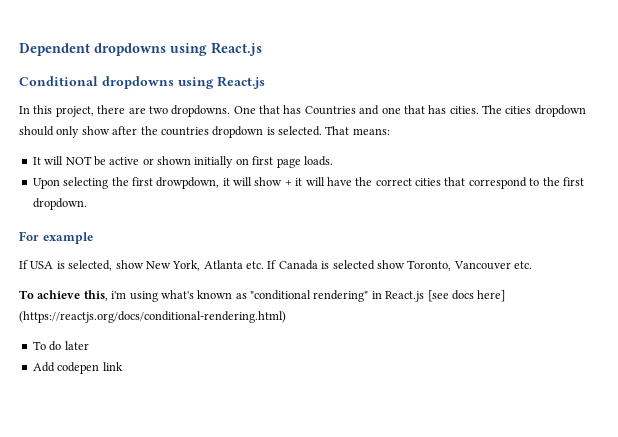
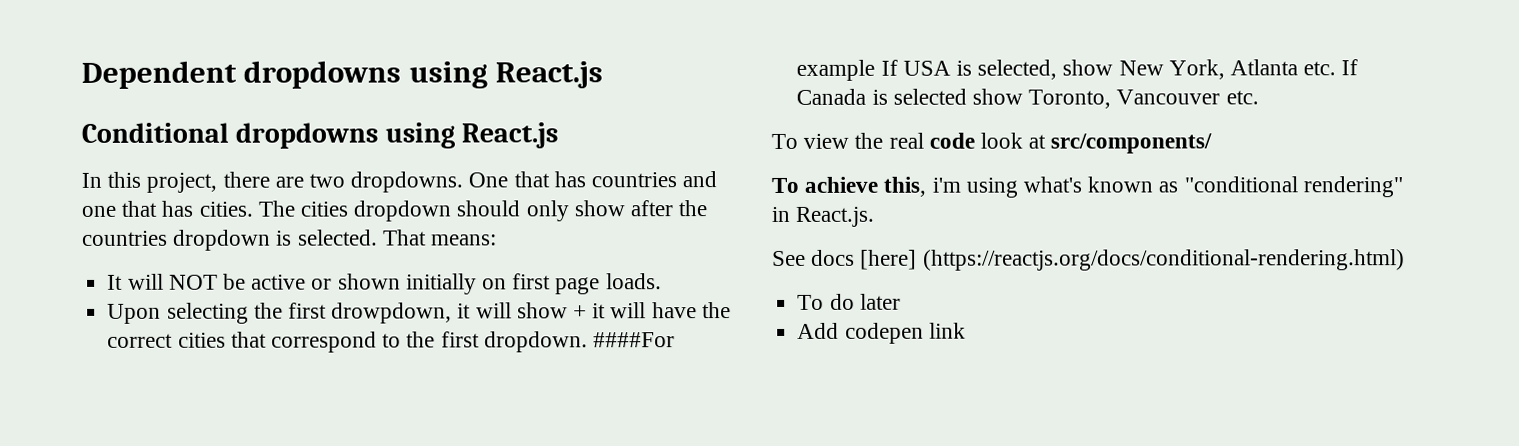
- One that has Countries and one that has cities.
+ One that has countries and one that has cities.
- Upon selecting the first drowpdown, it will show + it will have the correct cities that correspond to the first dropdown.
- For example
- If USA is selected, show New York, Atlanta etc. If Canada is selected show Toronto, Vancouver etc.
+ Upon selecting the first drowpdown, it will show + it will have the correct cities that correspond to the first dropdown. ####For example If USA is selected, show New York, Atlanta etc. If Canada is selected show Toronto, Vancouver etc.
+ To view the real code look at src/components/
- To achieve this, i'm using what's known as "conditional rendering" in React.js [see docs here] (https://reactjs.org/docs/conditional-rendering.html)
+ To achieve this, i'm using what's known as "conditional rendering" in React.js.
+ See docs [here] (https://reactjs.org/docs/conditional-rendering.html)

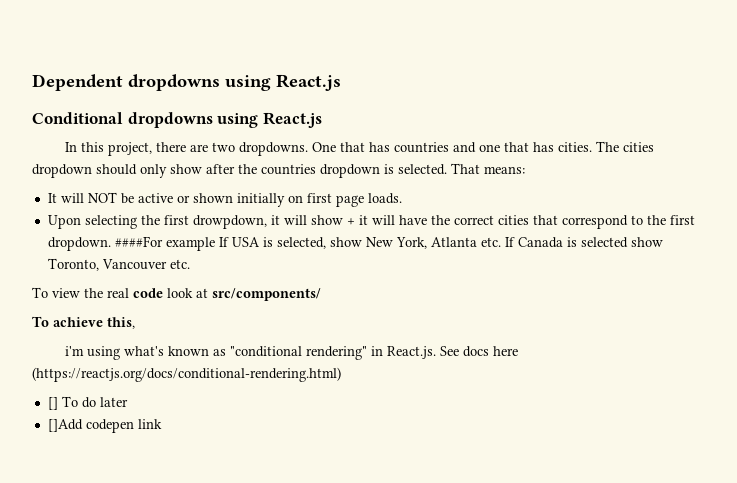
- To achieve this, i'm using what's known as "conditional rendering" in React.js.
- See docs [here] (https://reactjs.org/docs/conditional-rendering.html)
+ To achieve this,
+ i'm using what's known as "conditional rendering" in React.js. See docs here (https://reactjs.org/docs/conditional-rendering.html)
- To do later
+ [] To do later
- Add codepen link
+ []Add codepen link

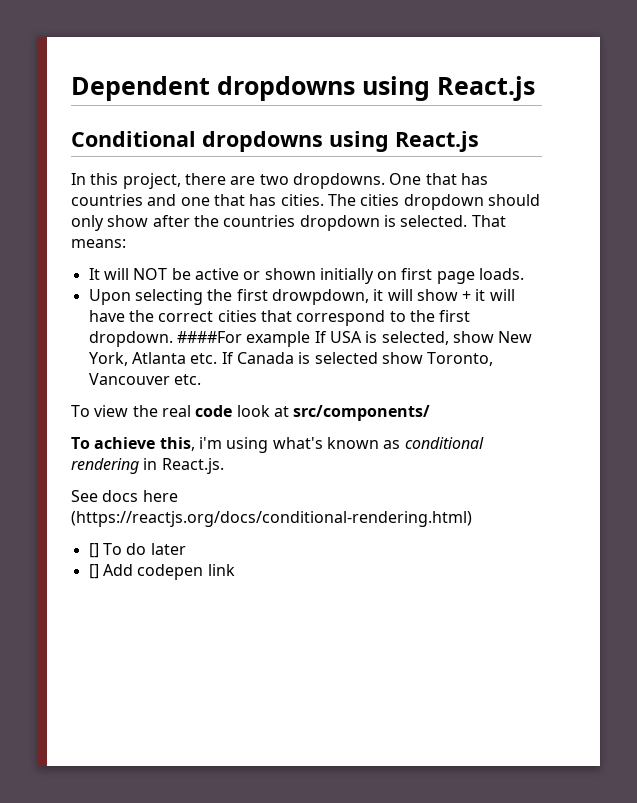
- To achieve this,
- i'm using what's known as "conditional rendering" in React.js. See docs here (https://reactjs.org/docs/conditional-rendering.html)
+ To achieve this, i'm using what's known as conditional rendering in React.js.
+ See docs here (https://reactjs.org/docs/conditional-rendering.html)
- []Add codepen link
+ [] Add codepen link

